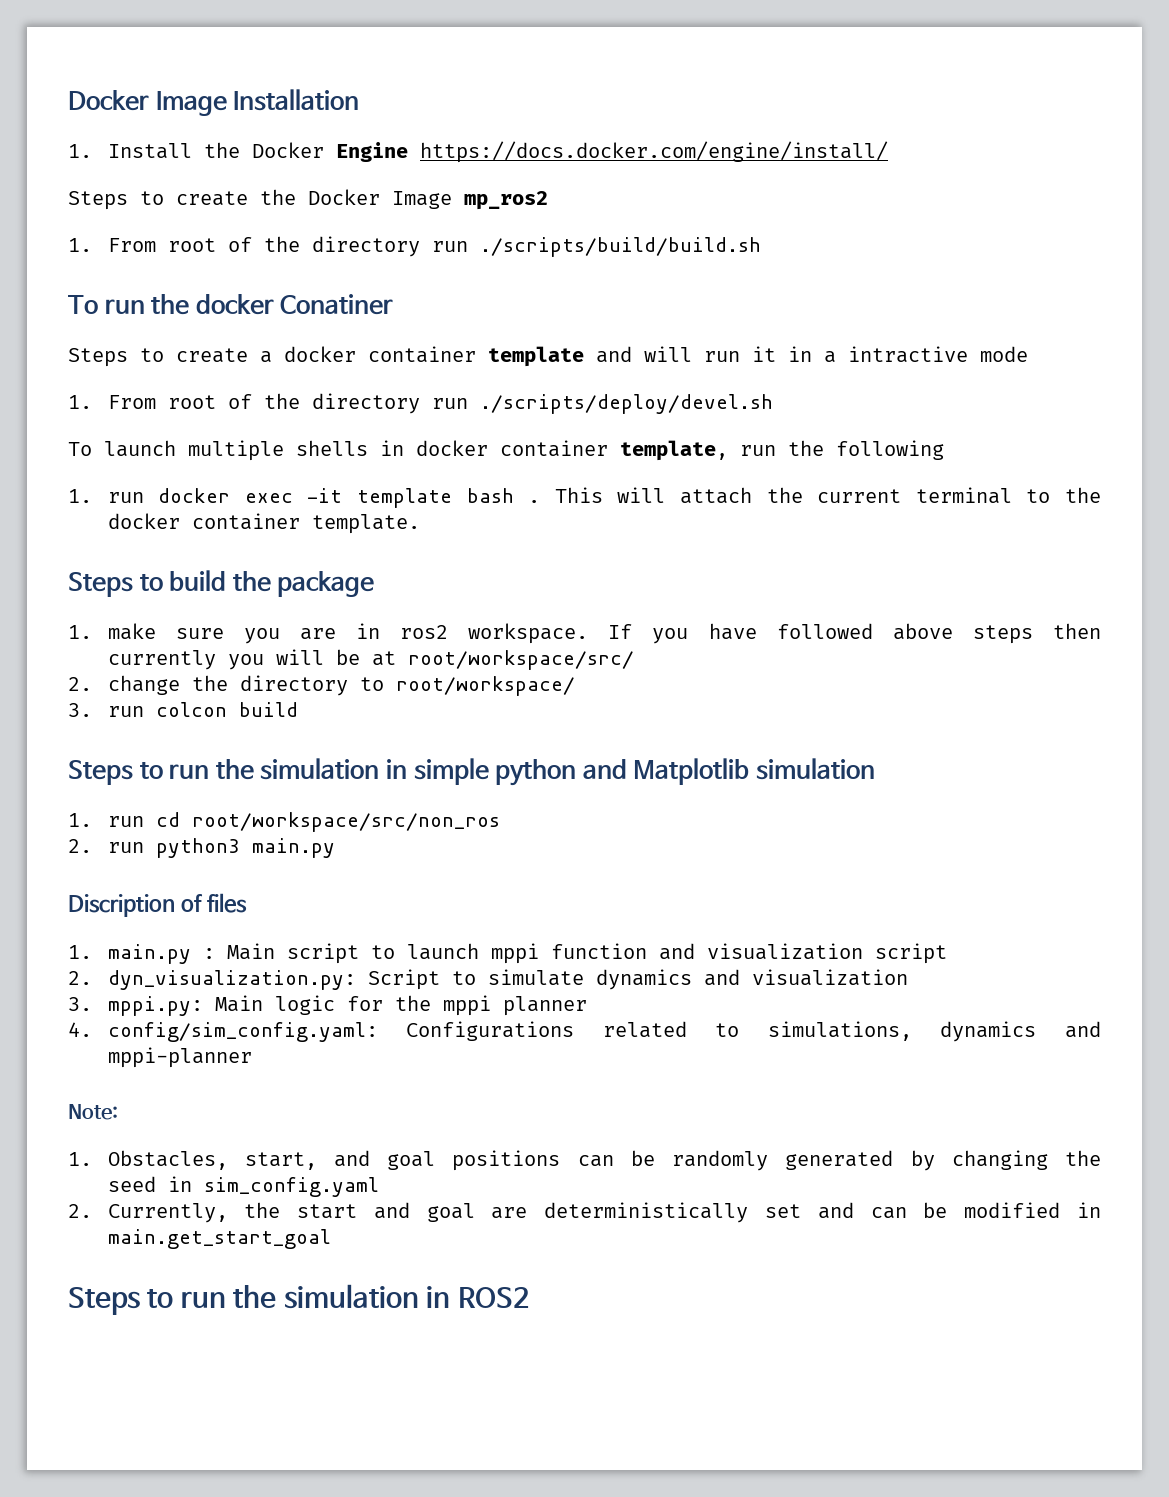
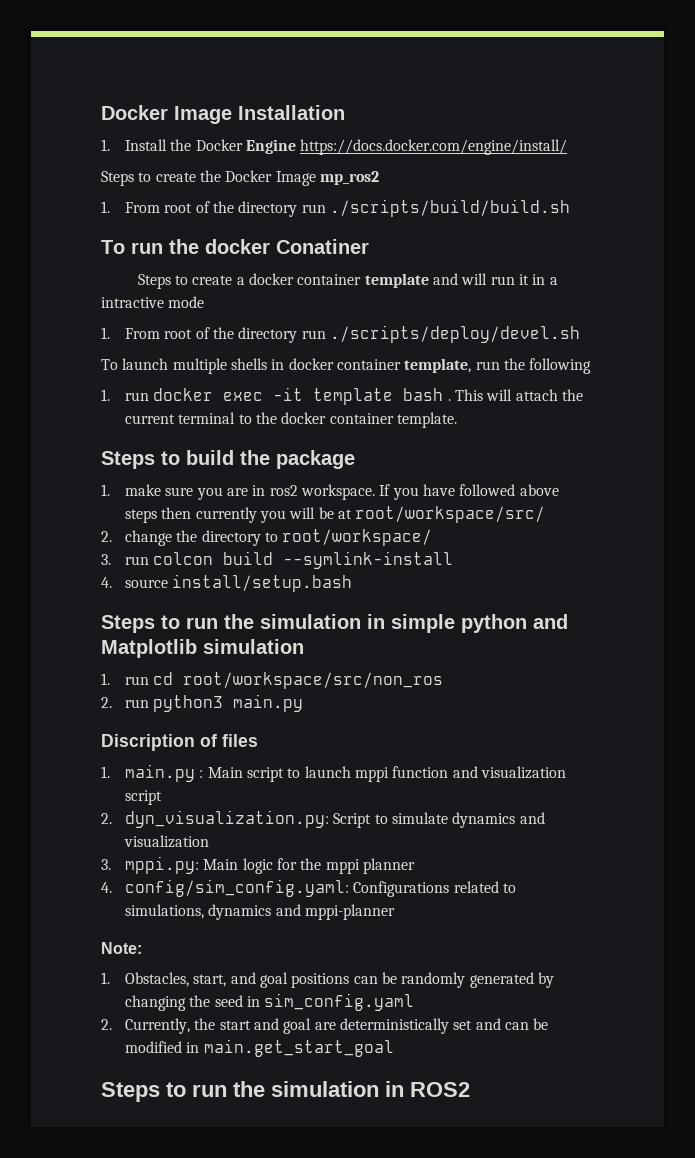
- 3. run colcon build
+ 3. run colcon build --symlink-install
+ 4. source install/setup.bash

